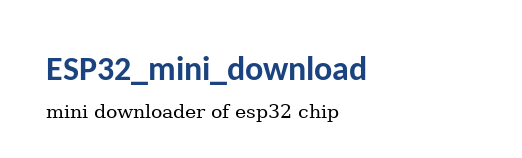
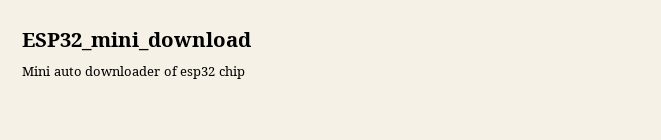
- mini downloader of esp32 chip
+ Mini auto downloader of esp32 chip

